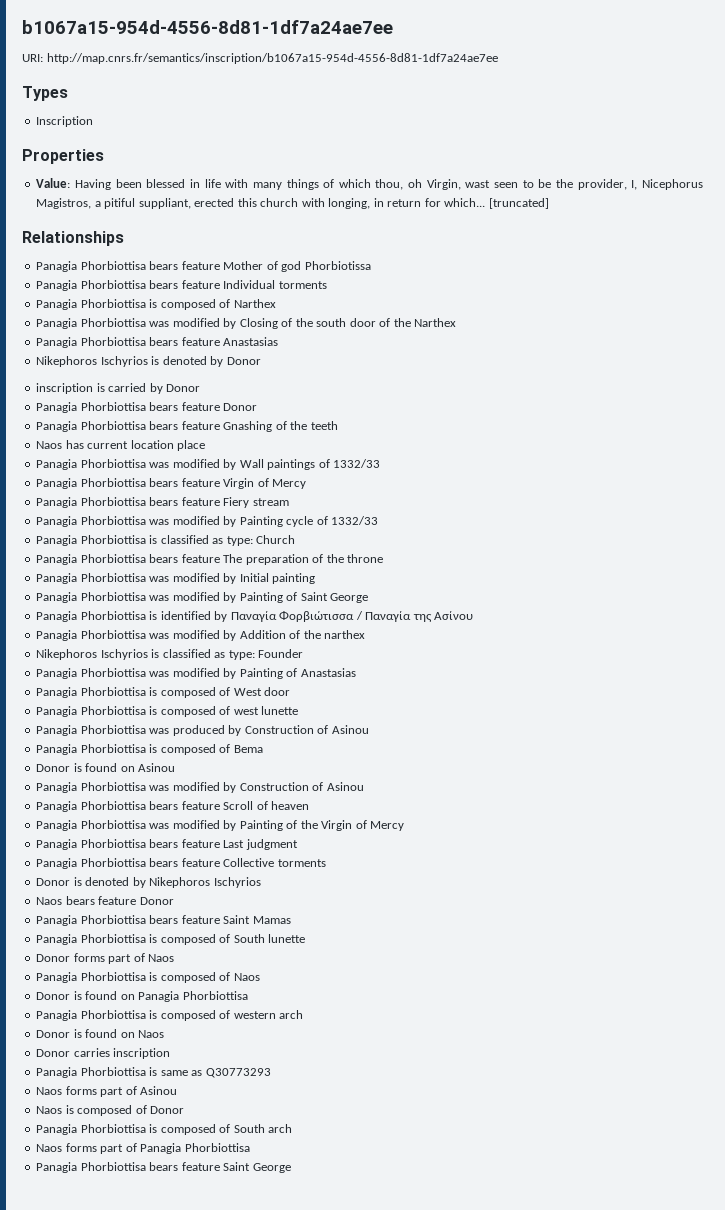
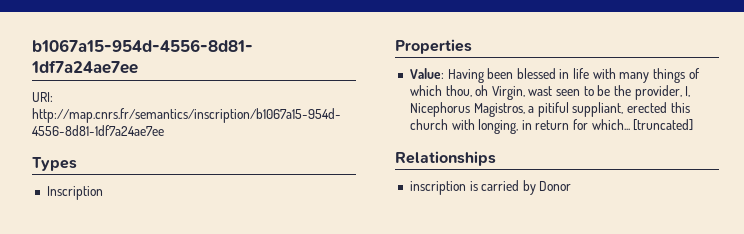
- Panagia Phorbiottisa bears feature Mother of god Phorbiotissa
- Panagia Phorbiottisa bears feature Individual torments
- Panagia Phorbiottisa is composed of Narthex
- Panagia Phorbiottisa was modified by Closing of the south door of the Narthex
- Panagia Phorbiottisa bears feature Anastasias
- Nikephoros Ischyrios is denoted by Donor
- Panagia Phorbiottisa bears feature Donor
- Panagia Phorbiottisa bears feature Gnashing of the teeth
- Naos has current location place
- Panagia Phorbiottisa was modified by Wall paintings of 1332/33
- Panagia Phorbiottisa bears feature Virgin of Mercy
- Panagia Phorbiottisa bears feature Fiery stream
- Panagia Phorbiottisa was modified by Painting cycle of 1332/33
- Panagia Phorbiottisa is classified as type: Church
- Panagia Phorbiottisa bears feature The preparation of the throne
- Panagia Phorbiottisa was modified by Initial painting
- Panagia Phorbiottisa was modified by Painting of Saint George
- Panagia Phorbiottisa is identified by Παναγία Φορβιώτισσα / Παναγία της Ασίνου
- Panagia Phorbiottisa was modified by Addition of the narthex
- Nikephoros Ischyrios is classified as type: Founder
- Panagia Phorbiottisa was modified by Painting of Anastasias
- Panagia Phorbiottisa is composed of West door
- Panagia Phorbiottisa is composed of west lunette
- Panagia Phorbiottisa was produced by Construction of Asinou
- Panagia Phorbiottisa is composed of Bema
- Donor is found on Asinou
- Panagia Phorbiottisa was modified by Construction of Asinou
- Panagia Phorbiottisa bears feature Scroll of heaven
- Panagia Phorbiottisa was modified by Painting of the Virgin of Mercy
- Panagia Phorbiottisa bears feature Last judgment
- Panagia Phorbiottisa bears feature Collective torments
- Donor is denoted by Nikephoros Ischyrios
- Naos bears feature Donor
- Panagia Phorbiottisa bears feature Saint Mamas
- Panagia Phorbiottisa is composed of South lunette
- Donor forms part of Naos
- Panagia Phorbiottisa is composed of Naos
- Donor is found on Panagia Phorbiottisa
- Panagia Phorbiottisa is composed of western arch
- Donor is found on Naos
- Donor carries inscription
- Panagia Phorbiottisa is same as Q30773293
- Naos forms part of Asinou
- Naos is composed of Donor
- Panagia Phorbiottisa is composed of South arch
- Naos forms part of Panagia Phorbiottisa
- Panagia Phorbiottisa bears feature Saint George

